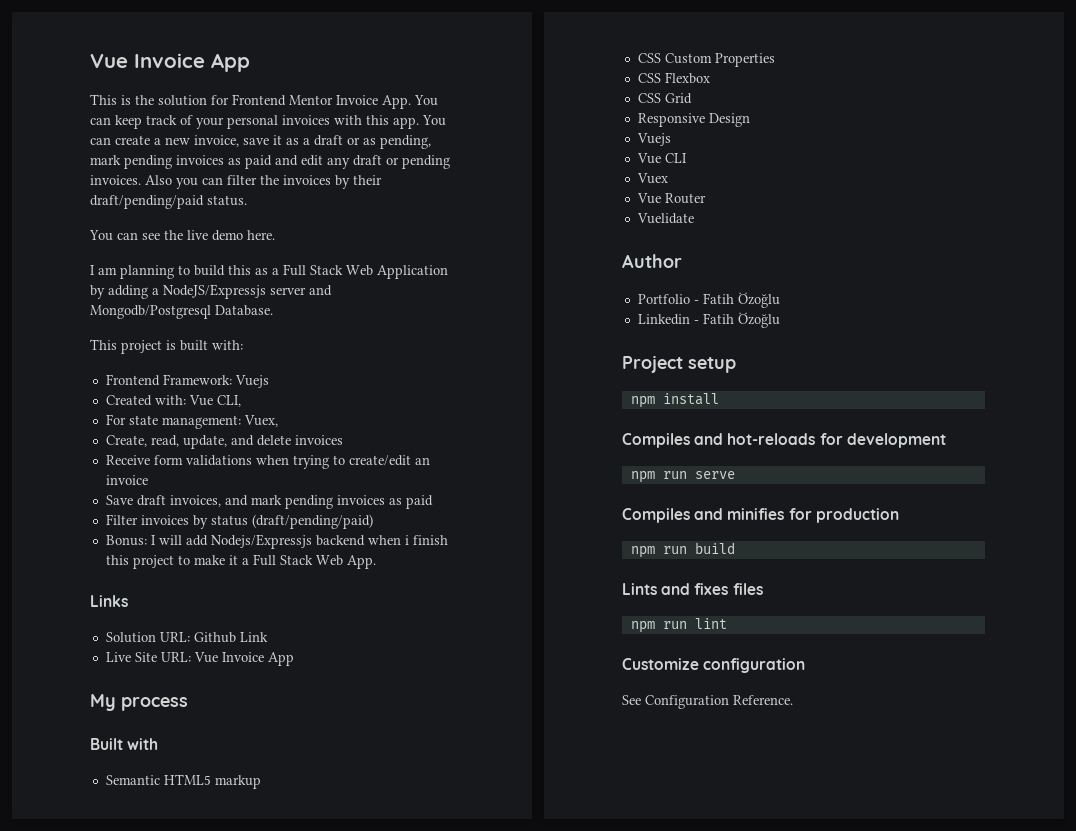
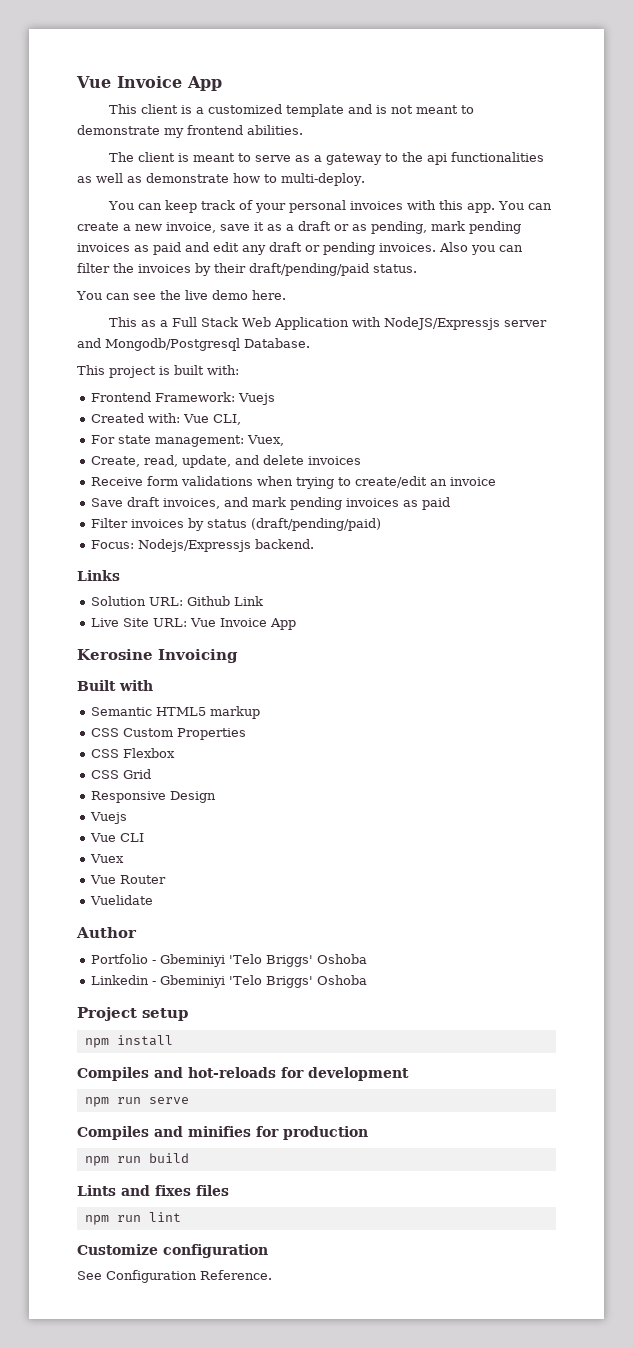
- This is the solution for Frontend Mentor Invoice App. You can keep track of your personal invoices with this app.
+ This client is a customized template and is not meant to demonstrate my frontend abilities.
+ The client is meant to serve as a gateway to the api functionalities as well as demonstrate how to multi-deploy.
+ You can keep track of your personal invoices with this app.
- I am planning to build this as a Full Stack Web Application by adding a NodeJS/Expressjs server and Mongodb/Postgresql Database.
+ This as a Full Stack Web Application with NodeJS/Expressjs server and Mongodb/Postgresql Database.
- Bonus: I will add Nodejs/Expressjs backend when i finish this project to make it a Full Stack Web App.
+ Focus: Nodejs/Expressjs backend.
- My process
+ Kerosine Invoicing
- Portfolio - Fatih Özoğlu
- Linkedin - Fatih Özoğlu
+ Portfolio - Gbeminiyi 'Telo Briggs' Oshoba
+ Linkedin - Gbeminiyi 'Telo Briggs' Oshoba

